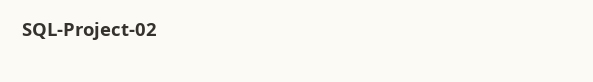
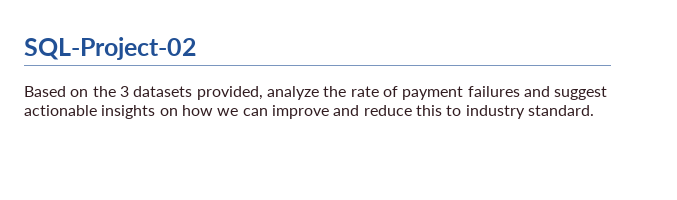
+ Based on the 3 datasets provided, analyze the rate of payment failures and suggest actionable insights on how we can improve and reduce this to industry standard.

